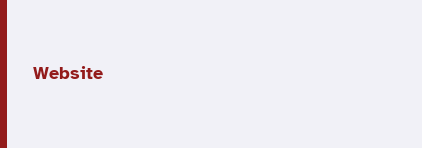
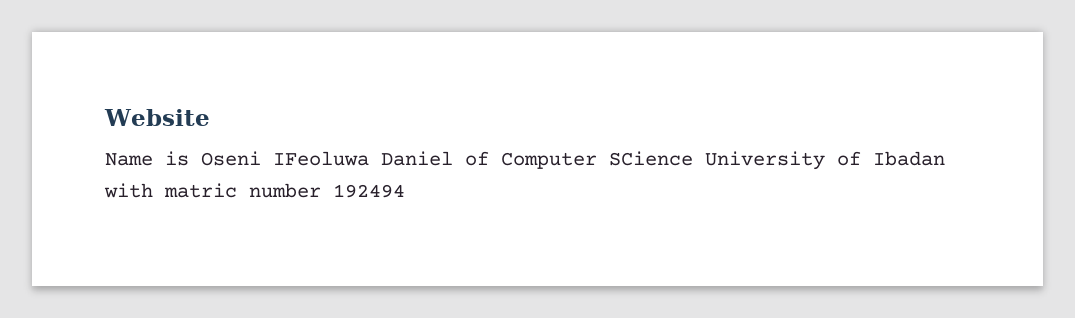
+ Name is Oseni IFeoluwa Daniel of Computer SCience University of Ibadan with matric number 192494

